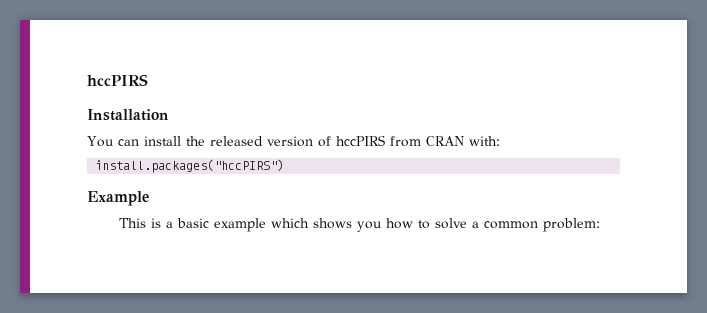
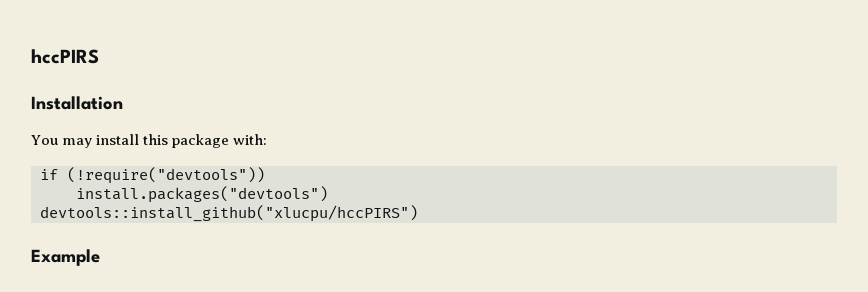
- You can install the released version of hccPIRS from CRAN with:
- install.packages("hccPIRS")
+ You may install this package with:
+ if (!require("devtools"))
+ install.packages("devtools")
+ devtools::install_github("xlucpu/hccPIRS")
  Example
- This is a basic example which shows you how to solve a common problem:

